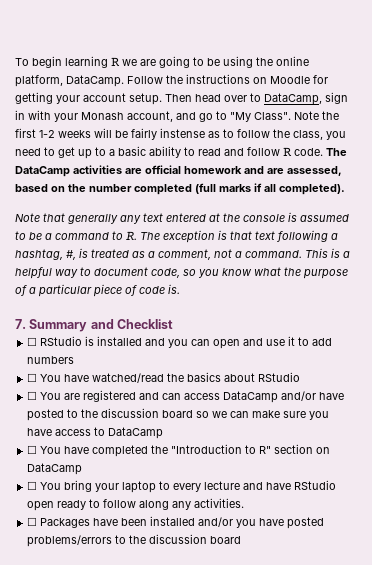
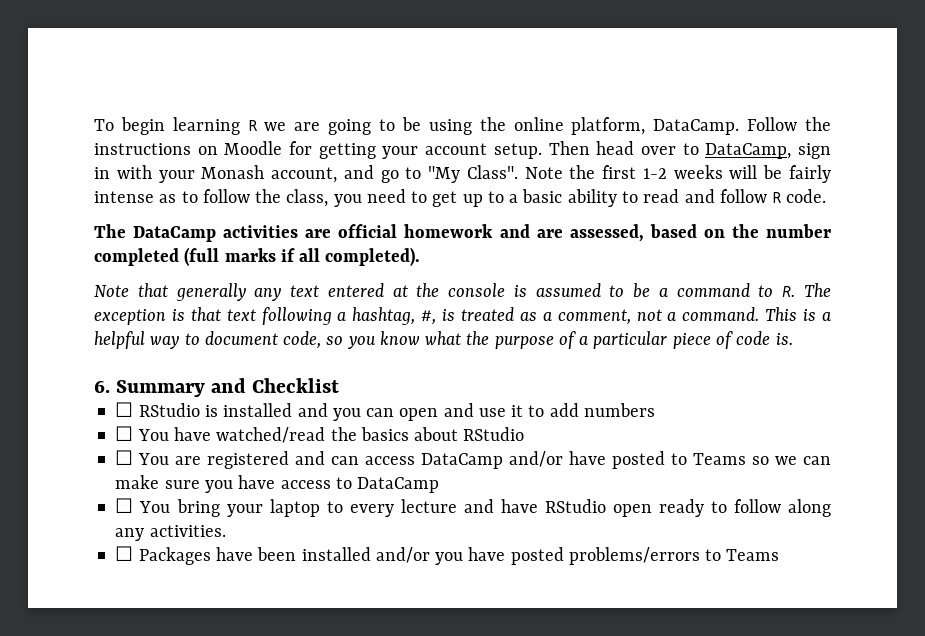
- Note the first 1-2 weeks will be fairly instense as to follow the class, you need to get up to a basic ability to read and follow R code. The DataCamp activities are official homework and are assessed, based on the number completed (full marks if all completed).
+ Note the first 1-2 weeks will be fairly intense as to follow the class, you need to get up to a basic ability to read and follow R code.
+ The DataCamp activities are official homework and are assessed, based on the number completed (full marks if all completed).
- 7. Summary and Checklist
+ 6. Summary and Checklist
- ☐ You are registered and can access DataCamp and/or have posted to the discussion board so we can make sure you have access to DataCamp
+ ☐ You are registered and can access DataCamp and/or have posted to Teams so we can make sure you have access to DataCamp
- ☐ You have completed the "Introduction to R" section on DataCamp
- ☐ Packages have been installed and/or you have posted problems/errors to the discussion board
+ ☐ Packages have been installed and/or you have posted problems/errors to Teams

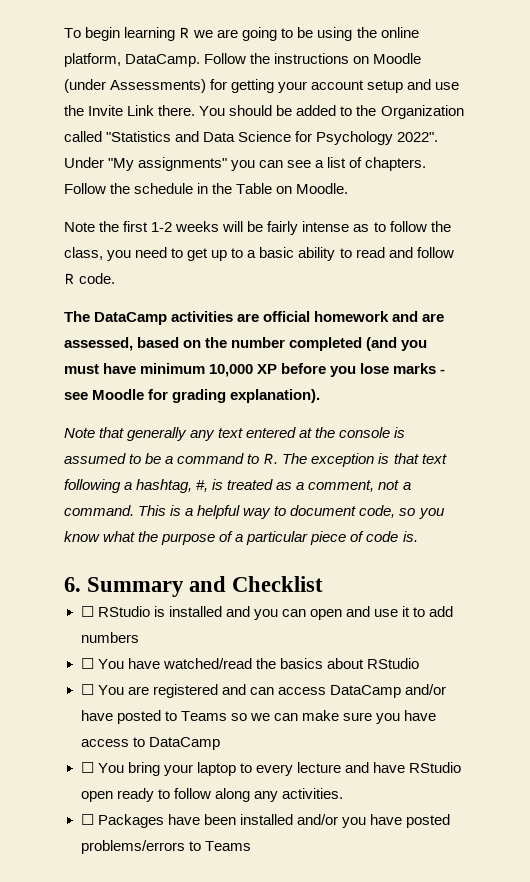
- Follow the instructions on Moodle for getting your account setup. Then head over to DataCamp, sign in with your Monash account, and go to "My Class". Note the first 1-2 weeks will be fairly intense as to follow the class, you need to get up to a basic ability to read and follow R code.
+ Follow the instructions on Moodle (under Assessments) for getting your account setup and use the Invite Link there. You should be added to the Organization called "Statistics and Data Science for Psychology 2022". Under "My assignments" you can see a list of chapters. Follow the schedule in the Table on Moodle.
+ Note the first 1-2 weeks will be fairly intense as to follow the class, you need to get up to a basic ability to read and follow R code.
- The DataCamp activities are official homework and are assessed, based on the number completed (full marks if all completed).
+ The DataCamp activities are official homework and are assessed, based on the number completed (and you must have minimum 10,000 XP before you lose marks - see Moodle for grading explanation).

